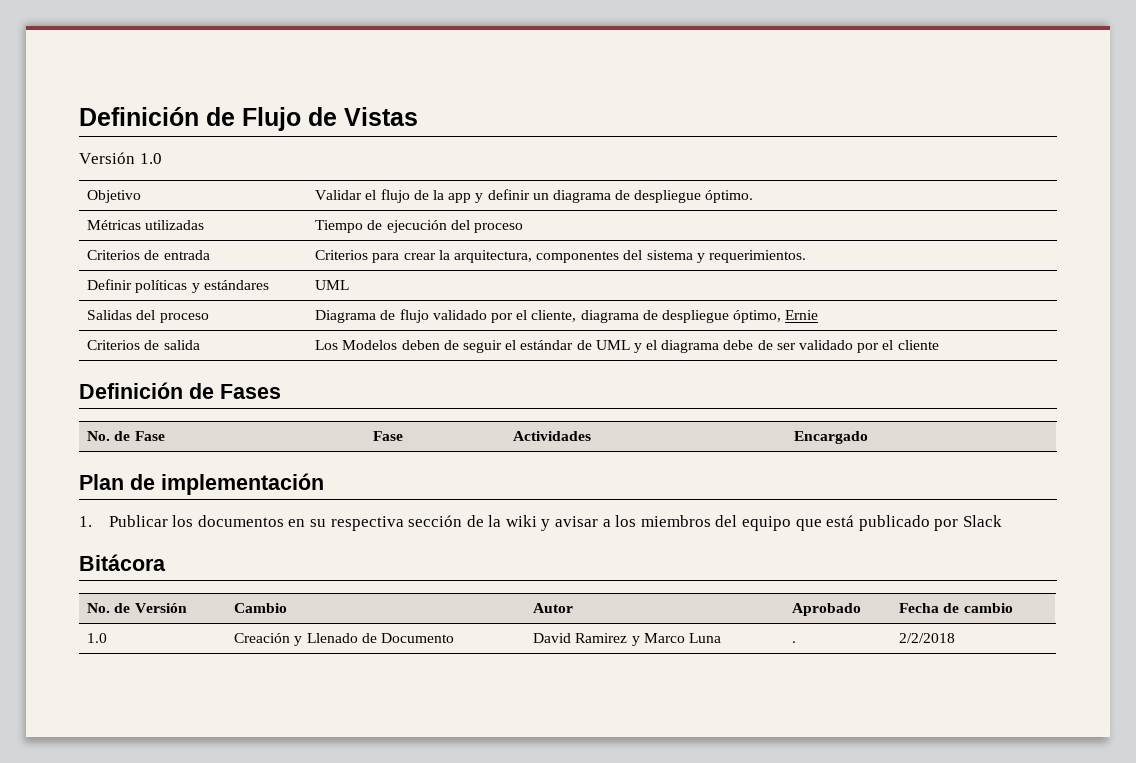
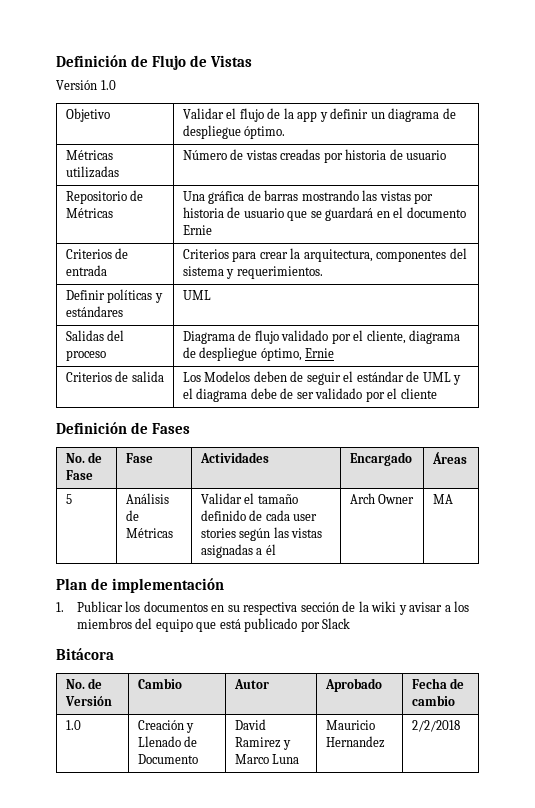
- Métricas utilizadas | Tiempo de ejecución del proceso
+ Métricas utilizadas | Número de vistas creadas por historia de usuario
+ Repositorio de Métricas | Una gráfica de barras mostrando las vistas por historia de usuario que se guardará en el documento Ernie
- No. de Fase | Fase | Actividades | Encargado
+ No. de Fase | Fase | Actividades | Encargado | Áreas
+ 5 | Análisis de Métricas | Validar el tamaño definido de cada user stories según las vistas asignadas a él | Arch Owner | MA
- 1.0 | Creación y Llenado de Documento | David Ramirez y Marco Luna | . | 2/2/2018
+ 1.0 | Creación y Llenado de Documento | David Ramirez y Marco Luna | Mauricio Hernandez | 2/2/2018

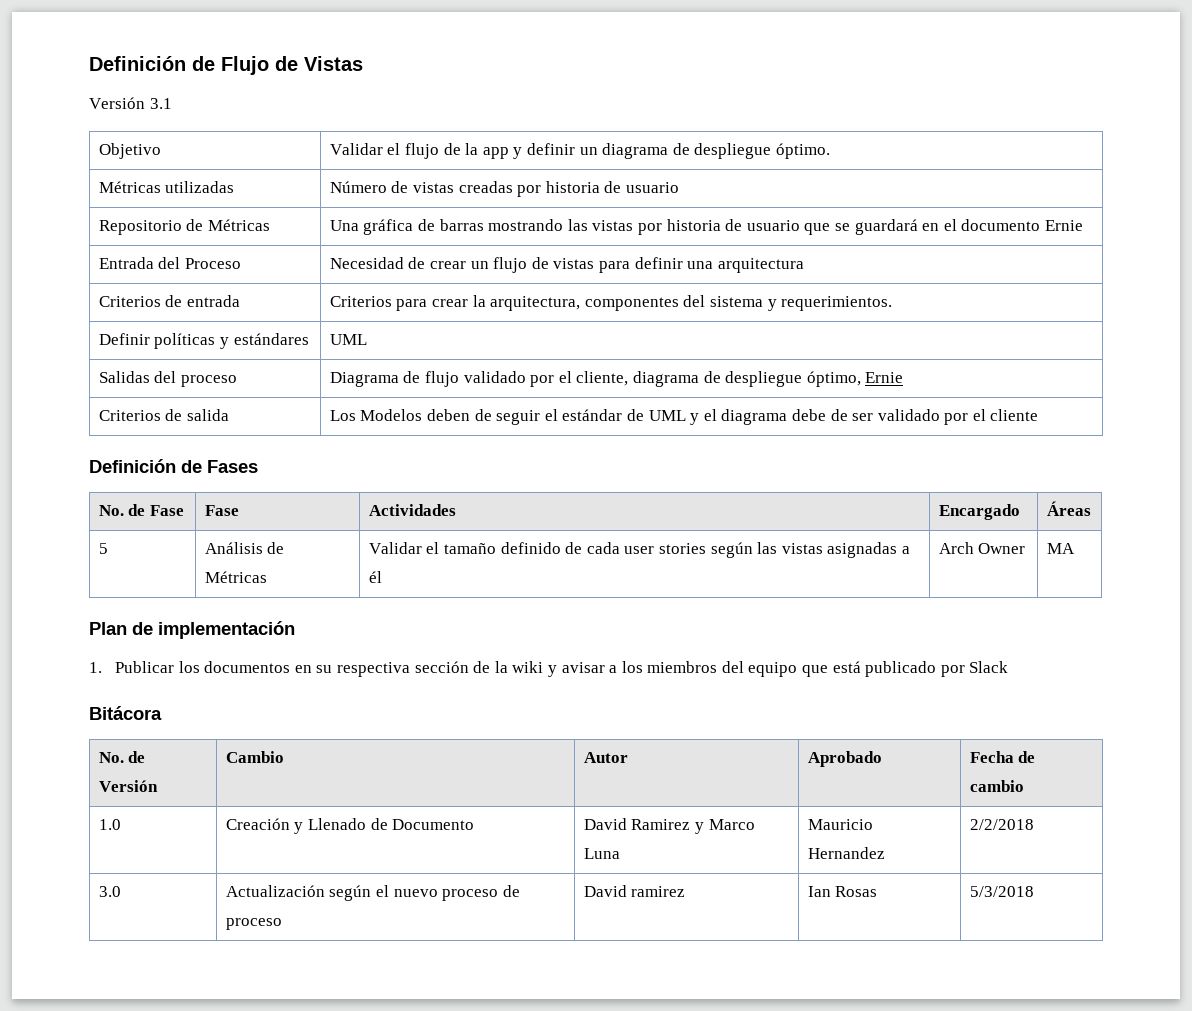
- Versión 1.0
+ Versión 3.1
+ Entrada del Proceso | Necesidad de crear un flujo de vistas para definir una arquitectura
+ 3.0 | Actualización según el nuevo proceso de proceso | David ramirez | Ian Rosas | 5/3/2018

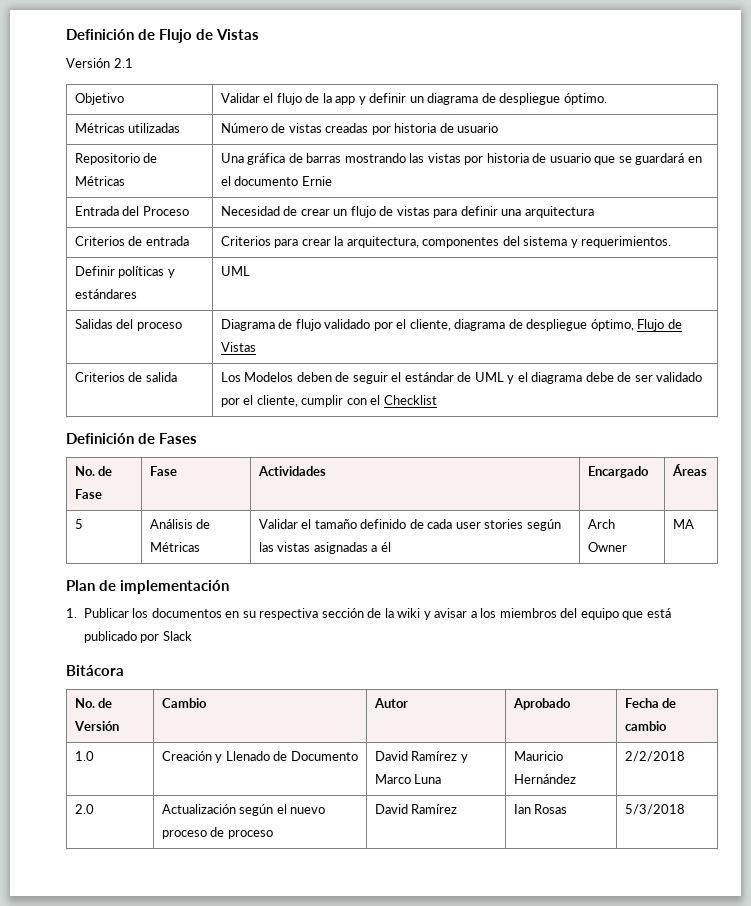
- Versión 3.1
+ Versión 2.1
- Salidas del proceso | Diagrama de flujo validado por el cliente, diagrama de despliegue óptimo, Ernie
+ Salidas del proceso | Diagrama de flujo validado por el cliente, diagrama de despliegue óptimo, Flujo de Vistas
- Criterios de salida | Los Modelos deben de seguir el estándar de UML y el diagrama debe de ser validado por el cliente
+ Criterios de salida | Los Modelos deben de seguir el estándar de UML y el diagrama debe de ser validado por el cliente, cumplir con el Checklist
- 1.0 | Creación y Llenado de Documento | David Ramirez y Marco Luna | Mauricio Hernandez | 2/2/2018
+ 1.0 | Creación y Llenado de Documento | David Ramírez y Marco Luna | Mauricio Hernández | 2/2/2018
- 3.0 | Actualización según el nuevo proceso de proceso | David ramirez | Ian Rosas | 5/3/2018
+ 2.0 | Actualización según el nuevo proceso de proceso | David Ramírez | Ian Rosas | 5/3/2018

